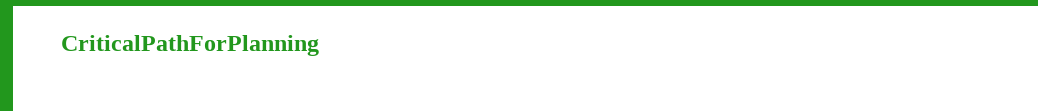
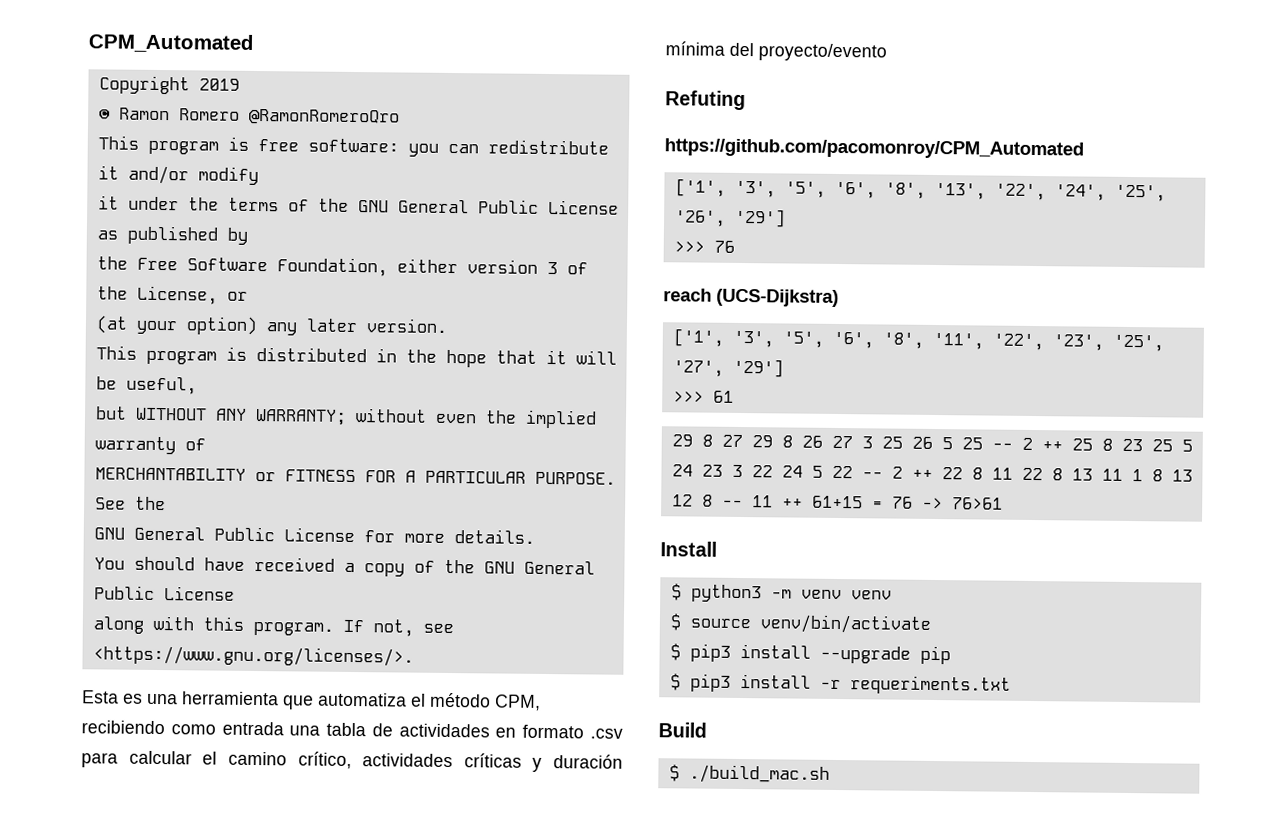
- CriticalPathForPlanning
+ CPM_Automated
+ Copyright 2019
+ © Ramon Romero @RamonRomeroQro
+ This program is free software: you can redistribute it and/or modify
+ it under the terms of the GNU General Public License as published by
+ the Free Software Foundation, either version 3 of the License, or
+ (at your option) any later version.
+ This program is distributed in the hope that it will be useful,
+ but WITHOUT ANY WARRANTY; without even the implied warranty of
+ MERCHANTABILITY or FITNESS FOR A PARTICULAR PURPOSE. See the
+ GNU General Public License for more details.
+ You should have received a copy of the GNU General Public License
+ along with this program. If not, see <https://www.gnu.org/licenses/>.
+ Esta es una herramienta que automatiza el método CPM, recibiendo como entrada una tabla de actividades en formato .csv para calcular el camino crítico, actividades críticas y duración mínima del proyecto/evento
+ Refuting
+ https://github.com/pacomonroy/CPM_Automated
+ ['1', '3', '5', '6', '8', '13', '22', '24', '25', '26', '29']
+ >>> 76
+ reach (UCS-Dijkstra)
+ ['1', '3', '5', '6', '8', '11', '22', '23', '25', '27', '29']
+ >>> 61
+ 29 8 27 29 8 26 27 3 25 26 5 25 -- 2 ++ 25 8 23 25 5 24 23 3 22 24 5 22 -- 2 ++ 22 8 11 22 8 13 11 1 8 13 12 8 -- 11 ++ 61+15 = 76 -> 76>61
+ Install
+ $ python3 -m venv venv
+ $ source venv/bin/activate
+ $ pip3 install --upgrade pip
+ $ pip3 install -r requeriments.txt
+ Build
+ $ ./build_mac.sh

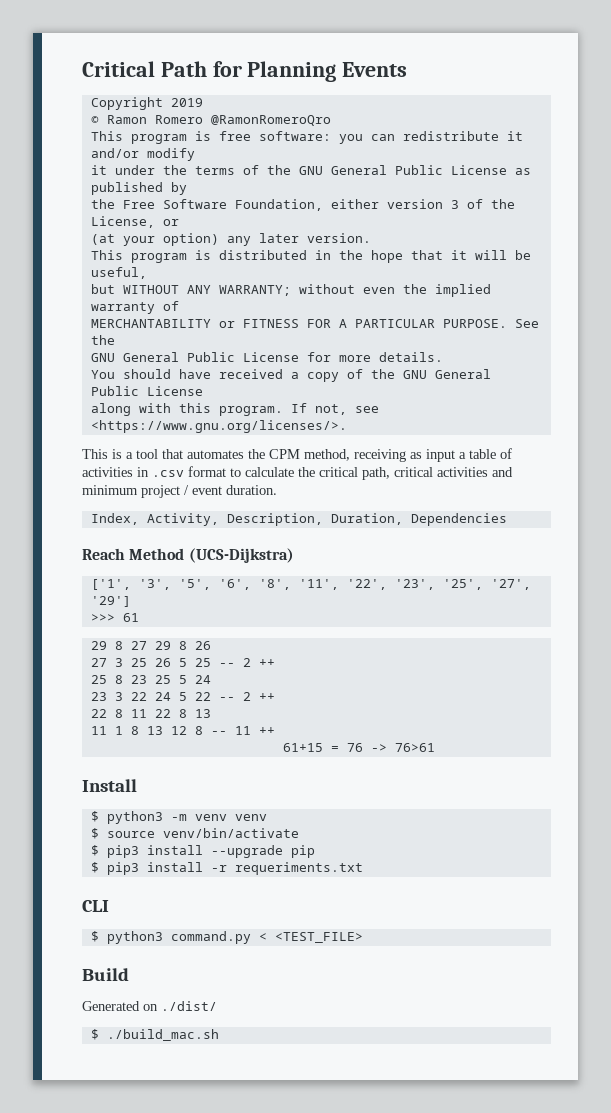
- CPM_Automated
+ Critical Path for Planning Events
- Esta es una herramienta que automatiza el método CPM, recibiendo como entrada una tabla de actividades en formato .csv para calcular el camino crítico, actividades críticas y duración mínima del proyecto/evento
- Refuting
- https://github.com/pacomonroy/CPM_Automated
- ['1', '3', '5', '6', '8', '13', '22', '24', '25', '26', '29']
- >>> 76
- reach (UCS-Dijkstra)
+ This is a tool that automates the CPM method, receiving as input a table of activities in .csv format to calculate the critical path, critical activities and minimum project / event duration.
+ Index, Activity, Description, Duration, Dependencies
+ Reach Method (UCS-Dijkstra)
- 29 8 27 29 8 26 27 3 25 26 5 25 -- 2 ++ 25 8 23 25 5 24 23 3 22 24 5 22 -- 2 ++ 22 8 11 22 8 13 11 1 8 13 12 8 -- 11 ++ 61+15 = 76 -> 76>61
+ 29 8 27 29 8 26
+ 27 3 25 26 5 25 -- 2 ++
+ 25 8 23 25 5 24
+ 23 3 22 24 5 22 -- 2 ++
+ 22 8 11 22 8 13
+ 11 1 8 13 12 8 -- 11 ++
+ 61+15 = 76 -> 76>61
+ CLI
+ $ python3 command.py < <TEST_FILE>
  Build
+ Generated on ./dist/

